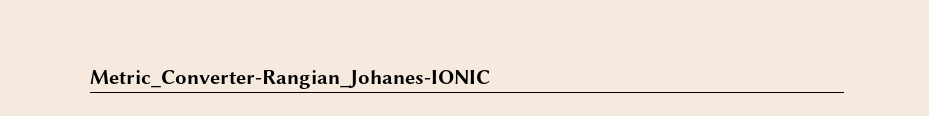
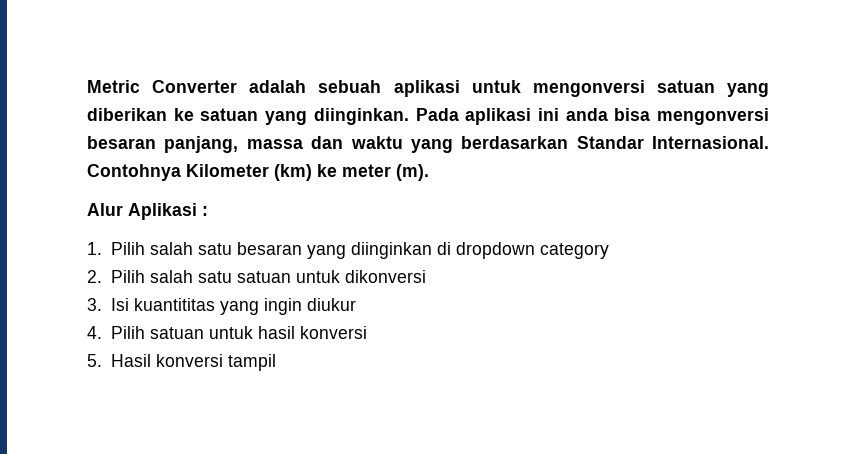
- Metric_Converter-Rangian_Johanes-IONIC
+ Metric Converter adalah sebuah aplikasi untuk mengonversi satuan yang diberikan ke satuan yang diinginkan. Pada aplikasi ini anda bisa mengonversi besaran panjang, massa dan waktu yang berdasarkan Standar Internasional. Contohnya Kilometer (km) ke meter (m).
+ Alur Aplikasi :
+ 1. Pilih salah satu besaran yang diinginkan di dropdown category
+ 2. Pilih salah satu satuan untuk dikonversi
+ 3. Isi kuantititas yang ingin diukur
+ 4. Pilih satuan untuk hasil konversi
+ 5. Hasil konversi tampil

